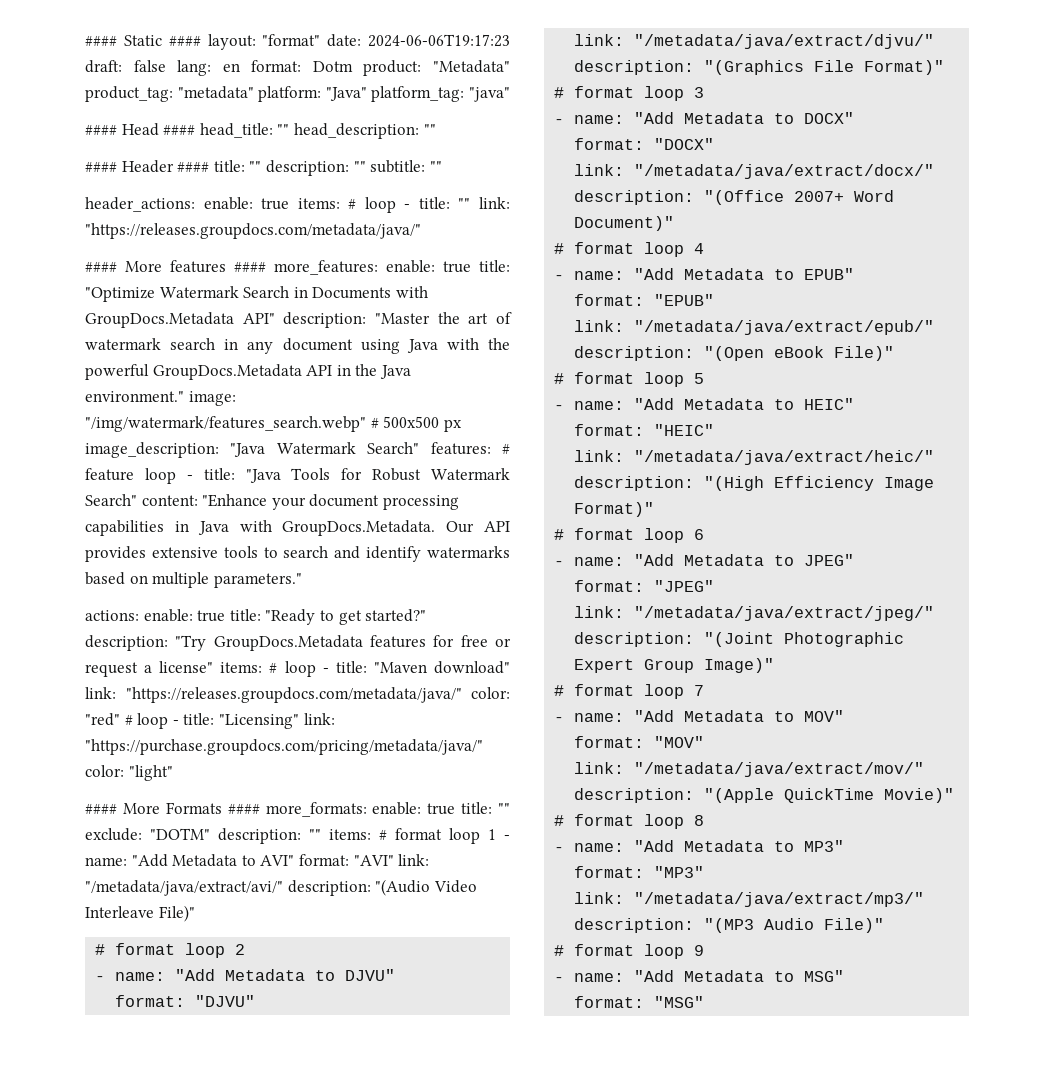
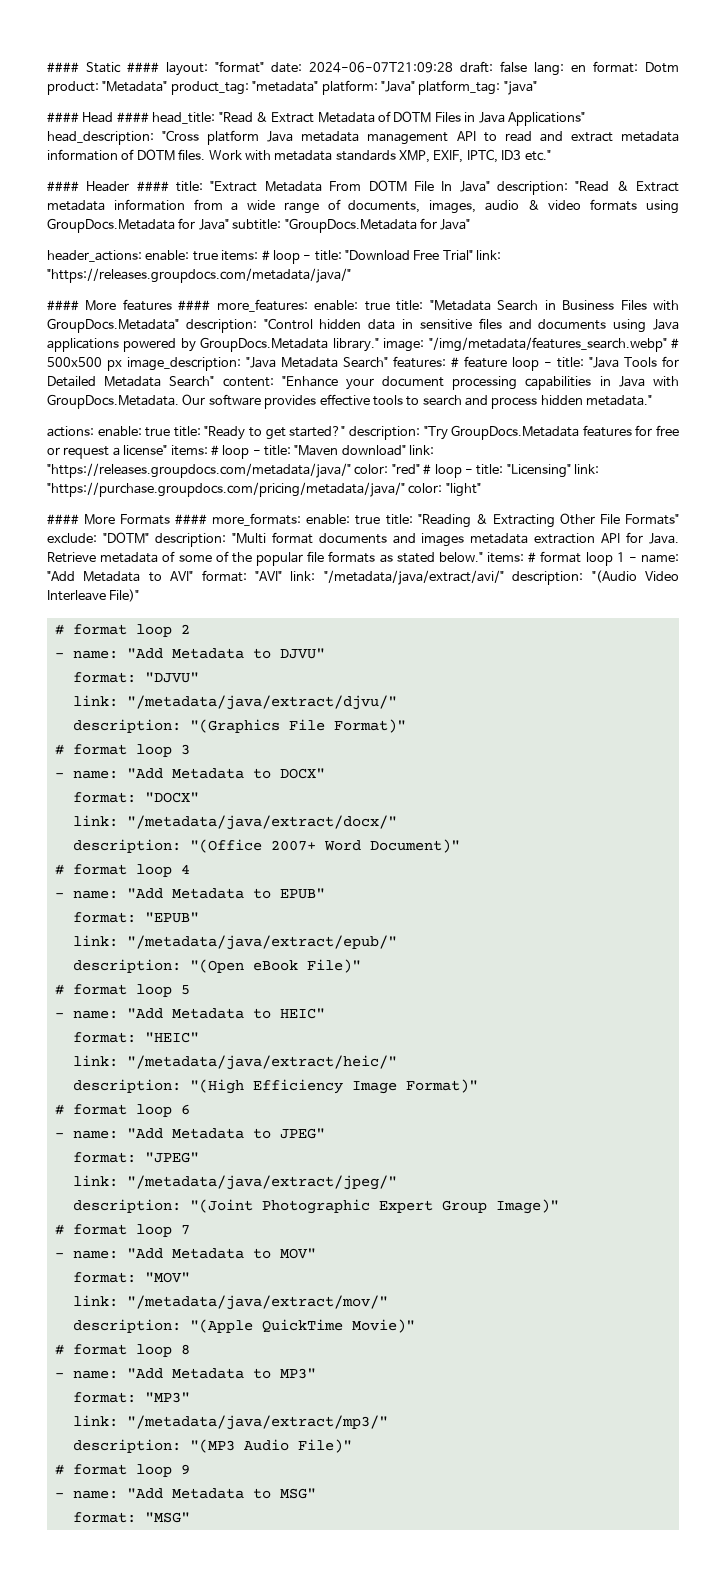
- #### Static #### layout: "format" date: 2024-06-06T19:17:23 draft: false lang: en format: Dotm product: "Metadata" product_tag: "metadata" platform: "Java" platform_tag: "java"
+ #### Static #### layout: "format" date: 2024-06-07T21:09:28 draft: false lang: en format: Dotm product: "Metadata" product_tag: "metadata" platform: "Java" platform_tag: "java"
- #### Head #### head_title: "" head_description: ""
- #### Header #### title: "" description: "" subtitle: ""
+ #### Head #### head_title: "Read & Extract Metadata of DOTM Files in Java Applications" head_description: "Cross platform Java metadata management API to read and extract metadata information of DOTM files. Work with metadata standards XMP, EXIF, IPTC, ID3 etc."
+ #### Header #### title: "Extract Metadata From DOTM File In Java" description: "Read & Extract metadata information from a wide range of documents, images, audio & video formats using GroupDocs.Metadata for Java" subtitle: "GroupDocs.Metadata for Java"
- header_actions: enable: true items: # loop - title: "" link: "https://releases.groupdocs.com/metadata/java/"
+ header_actions: enable: true items: # loop - title: "Download Free Trial" link: "https://releases.groupdocs.com/metadata/java/"
- #### More features #### more_features: enable: true title: "Optimize Watermark Search in Documents with GroupDocs.Metadata API" description: "Master the art of watermark search in any document using Java with the powerful GroupDocs.Metadata API in the Java environment." image: "/img/watermark/features_search.webp" # 500x500 px image_description: "Java Watermark Search" features: # feature loop - title: "Java Tools for Robust Watermark Search" content: "Enhance your document processing capabilities in Java with GroupDocs.Metadata. Our API provides extensive tools to search and identify watermarks based on multiple parameters."
+ #### More features #### more_features: enable: true title: "Metadata Search in Business Files with GroupDocs.Metadata" description: "Control hidden data in sensitive files and documents using Java applications powered by GroupDocs.Metadata library." image: "/img/metadata/features_search.webp" # 500x500 px image_description: "Java Metadata Search" features: # feature loop - title: "Java Tools for Detailed Metadata Search" content: "Enhance your document processing capabilities in Java with GroupDocs.Metadata. Our software provides effective tools to search and process hidden metadata."
- #### More Formats #### more_formats: enable: true title: "" exclude: "DOTM" description: "" items: # format loop 1 - name: "Add Metadata to AVI" format: "AVI" link: "/metadata/java/extract/avi/" description: "(Audio Video Interleave File)"
+ #### More Formats #### more_formats: enable: true title: "Reading & Extracting Other File Formats" exclude: "DOTM" description: "Multi format documents and images metadata extraction API for Java. Retrieve metadata of some of the popular file formats as stated below." items: # format loop 1 - name: "Add Metadata to AVI" format: "AVI" link: "/metadata/java/extract/avi/" description: "(Audio Video Interleave File)"

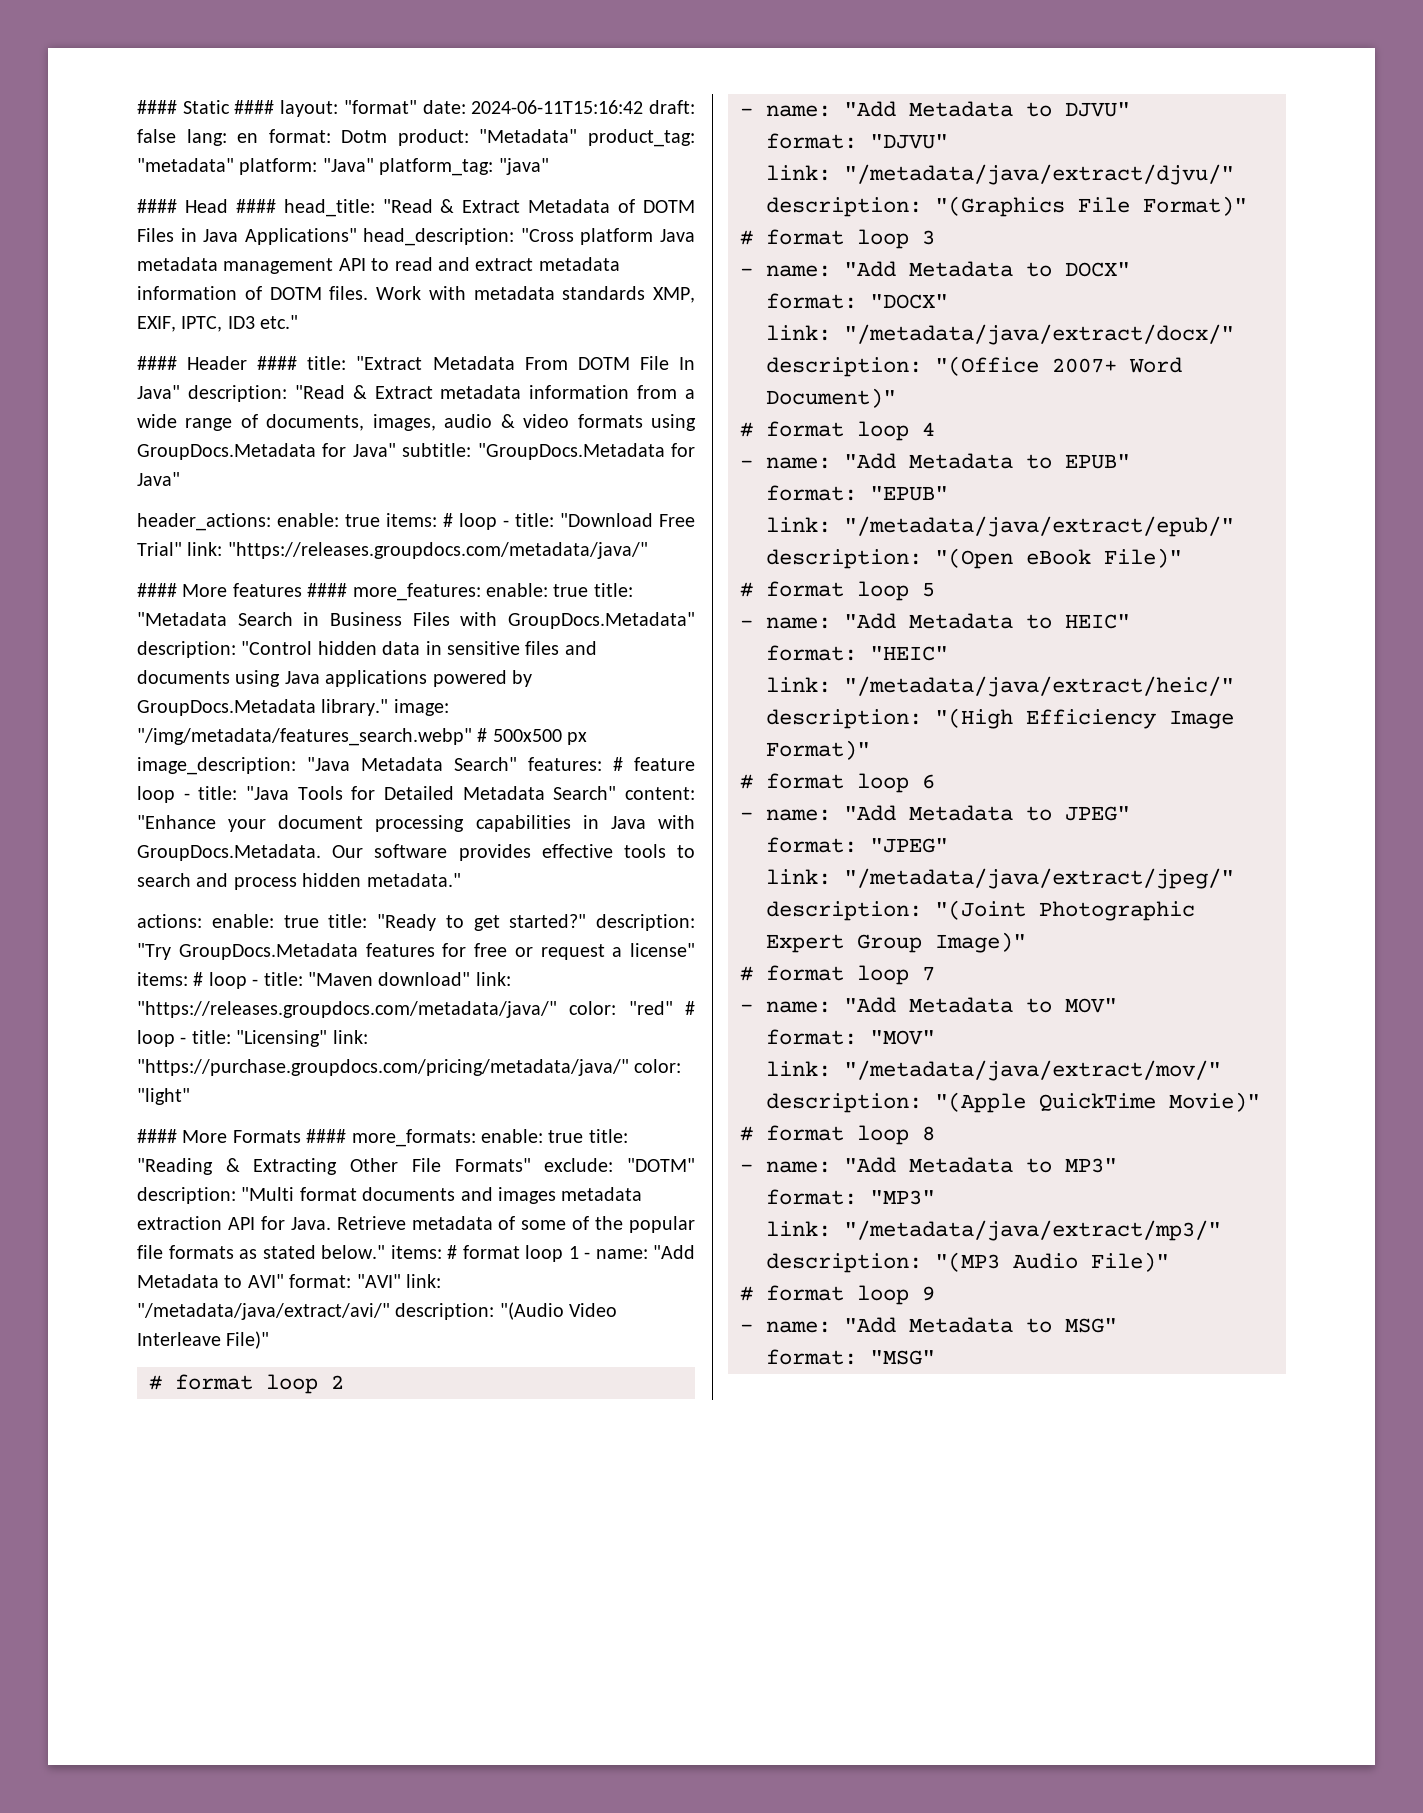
- #### Static #### layout: "format" date: 2024-06-07T21:09:28 draft: false lang: en format: Dotm product: "Metadata" product_tag: "metadata" platform: "Java" platform_tag: "java"
+ #### Static #### layout: "format" date: 2024-06-11T15:16:42 draft: false lang: en format: Dotm product: "Metadata" product_tag: "metadata" platform: "Java" platform_tag: "java"

